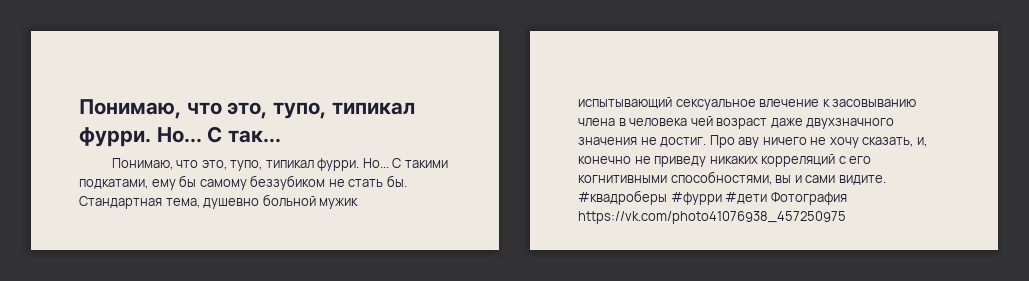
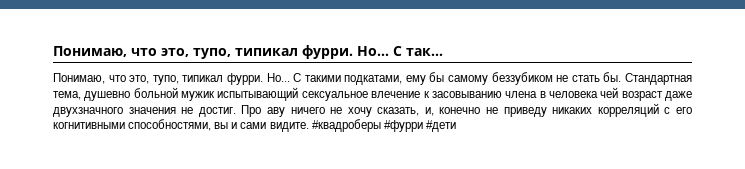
- #квадроберы #фурри #дети Фотография https://vk.com/photo41076938_457250975
+ #квадроберы #фурри #дети

